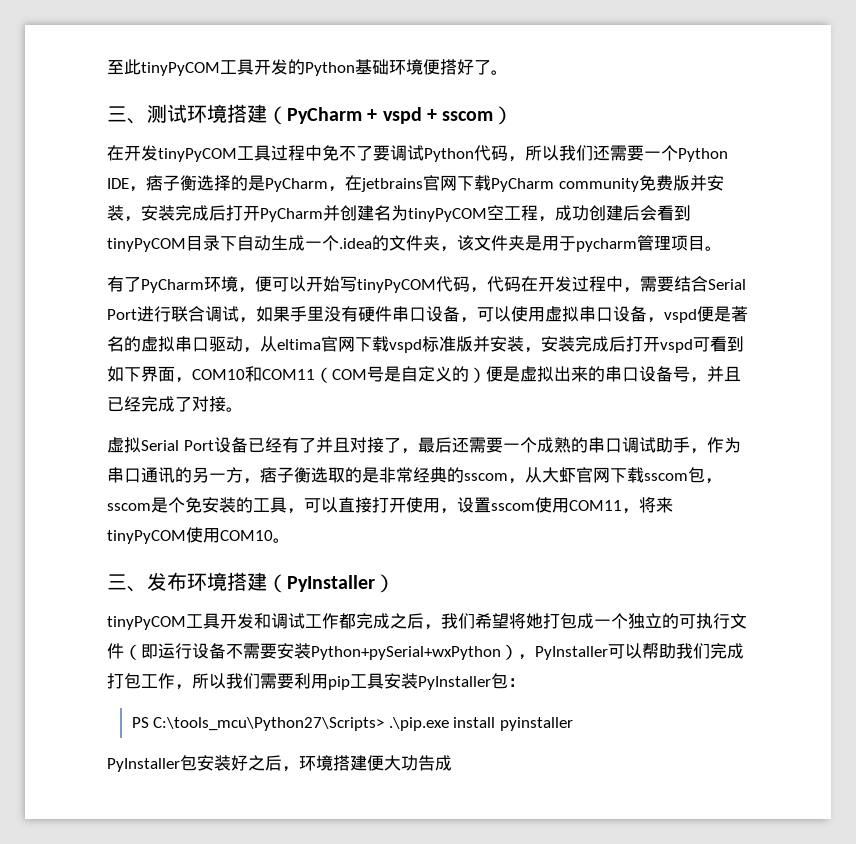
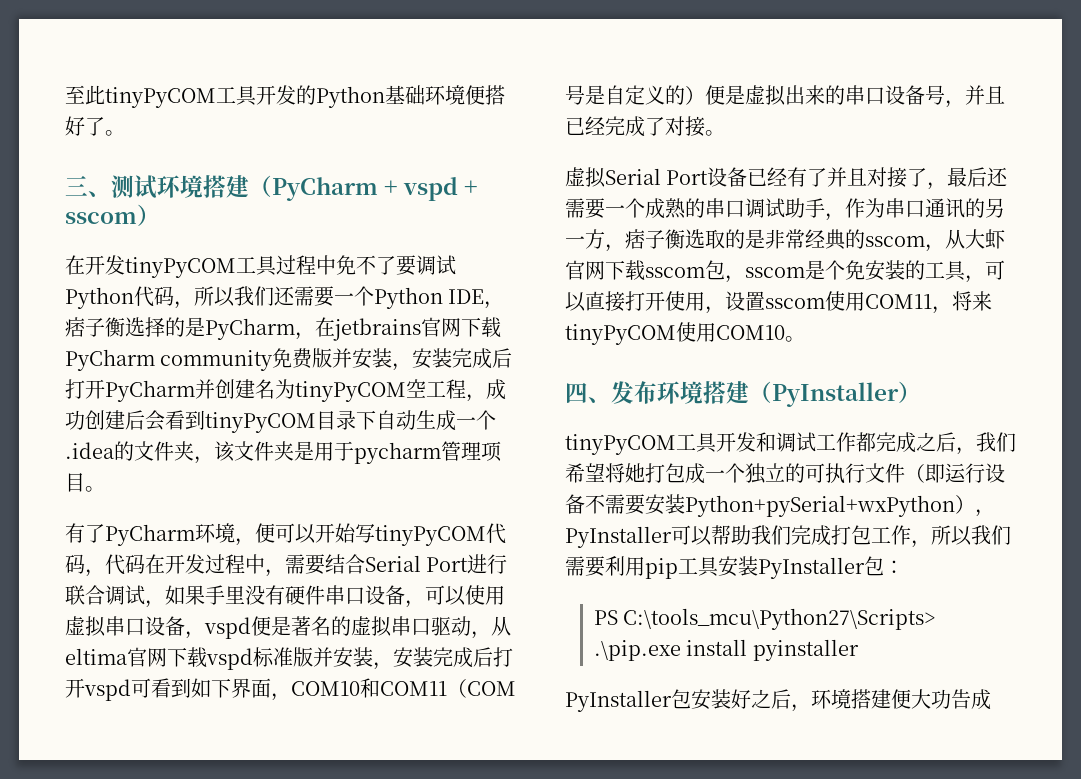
- 三、发布环境搭建（PyInstaller）
+ 四、发布环境搭建（PyInstaller）

